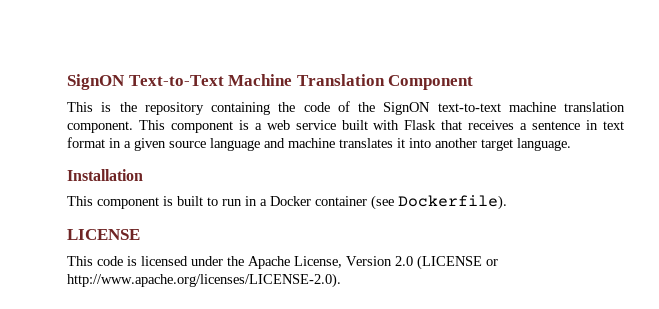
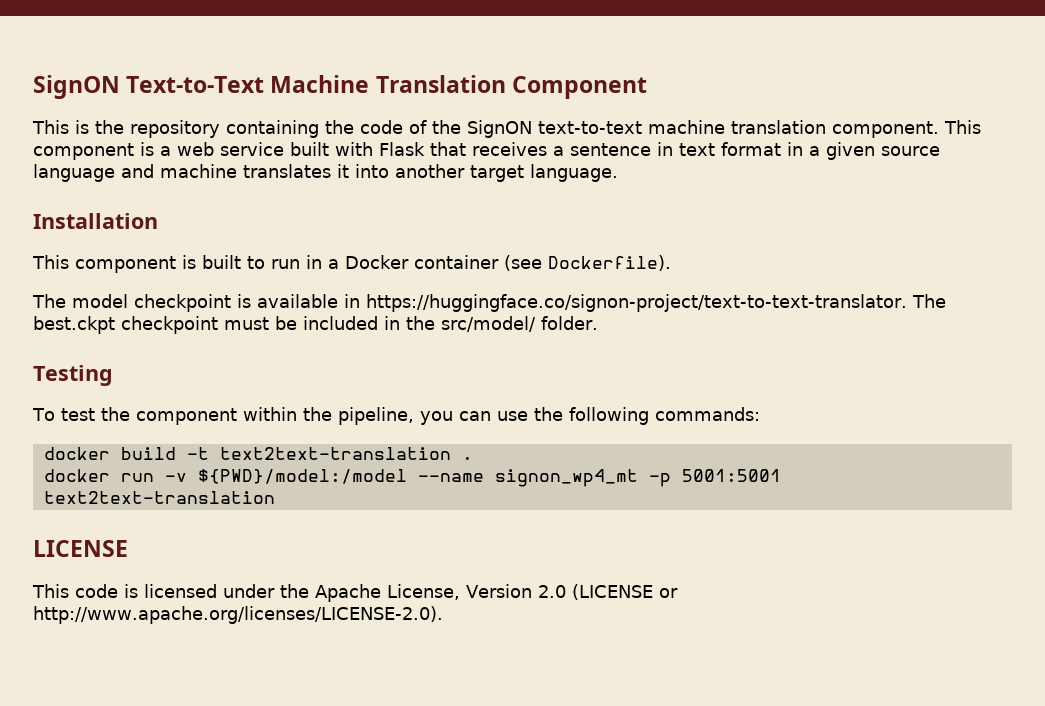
+ The model checkpoint is available in https://huggingface.co/signon-project/text-to-text-translator. The best.ckpt checkpoint must be included in the src/model/ folder.
+ Testing
+ To test the component within the pipeline, you can use the following commands:
+ docker build -t text2text-translation .
+ docker run -v ${PWD}/model:/model --name signon_wp4_mt -p 5001:5001 text2text-translation

